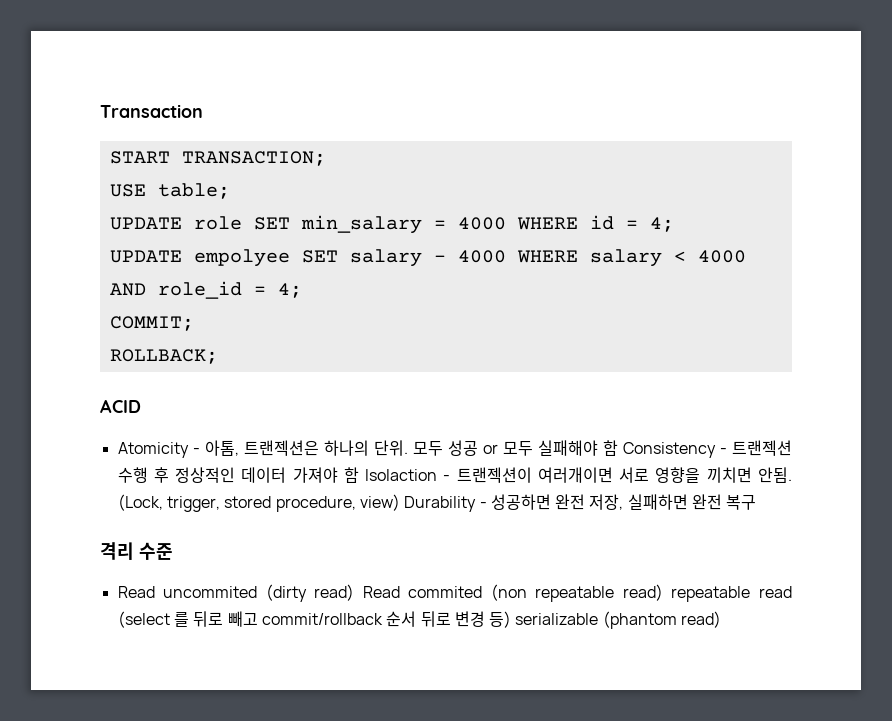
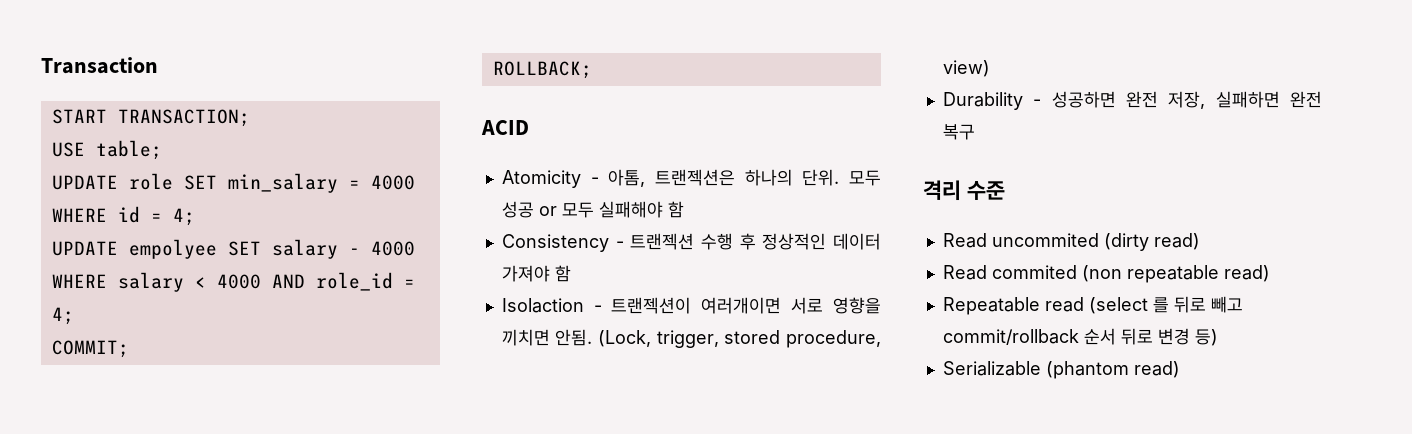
- 모두 성공 or 모두 실패해야 함 Consistency - 트랜젝션 수행 후 정상적인 데이터 가져야 함 Isolaction - 트랜젝션이 여러개이면 서로 영향을 끼치면 안됨.
+ 모두 성공 or 모두 실패해야 함
+ Consistency - 트랜젝션 수행 후 정상적인 데이터 가져야 함
+ Isolaction - 트랜젝션이 여러개이면 서로 영향을 끼치면 안됨.
- (Lock, trigger, stored procedure, view) Durability - 성공하면 완전 저장, 실패하면 완전 복구
+ (Lock, trigger, stored procedure, view)
+ Durability - 성공하면 완전 저장, 실패하면 완전 복구
- Read uncommited (dirty read) Read commited (non repeatable read) repeatable read (select 를 뒤로 빼고 commit/rollback 순서 뒤로 변경 등) serializable (phantom read)
+ Read uncommited (dirty read)
+ Read commited (non repeatable read)
+ Repeatable read (select 를 뒤로 빼고 commit/rollback 순서 뒤로 변경 등)
+ Serializable (phantom read)

